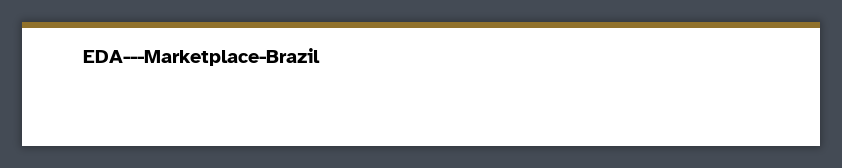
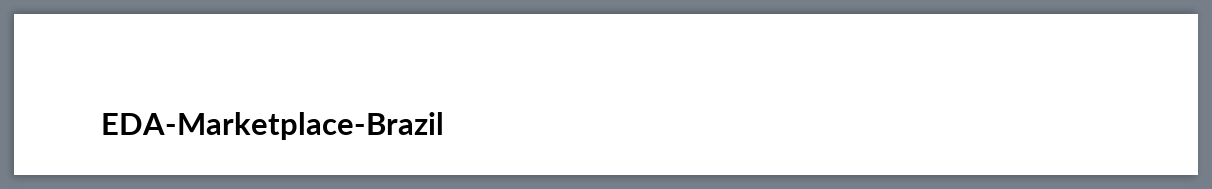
- EDA---Marketplace-Brazil
+ EDA-Marketplace-Brazil

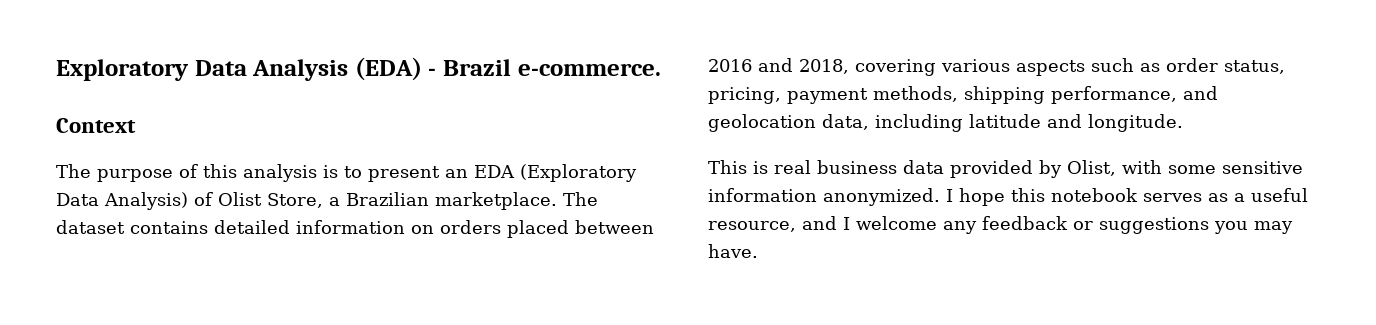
- EDA-Marketplace-Brazil
+ Exploratory Data Analysis (EDA) - Brazil e-commerce.
+ Context
+ The purpose of this analysis is to present an EDA (Exploratory Data Analysis) of Olist Store, a Brazilian marketplace. The dataset contains detailed information on orders placed between 2016 and 2018, covering various aspects such as order status, pricing, payment methods, shipping performance, and geolocation data, including latitude and longitude.
+ This is real business data provided by Olist, with some sensitive information anonymized. I hope this notebook serves as a useful resource, and I welcome any feedback or suggestions you may have.

